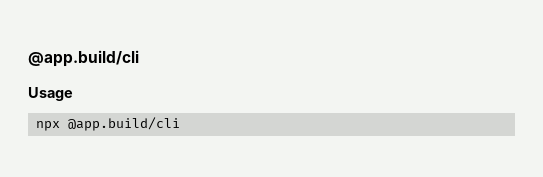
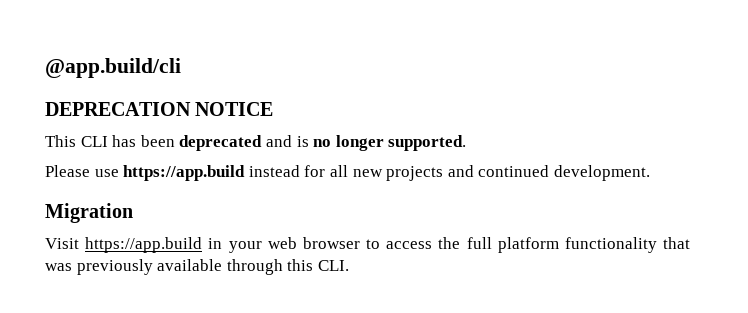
- Usage
- npx @app.build/cli
+ DEPRECATION NOTICE
+ This CLI has been deprecated and is no longer supported.
+ Please use https://app.build instead for all new projects and continued development.
+ Migration
+ Visit https://app.build in your web browser to access the full platform functionality that was previously available through this CLI.

